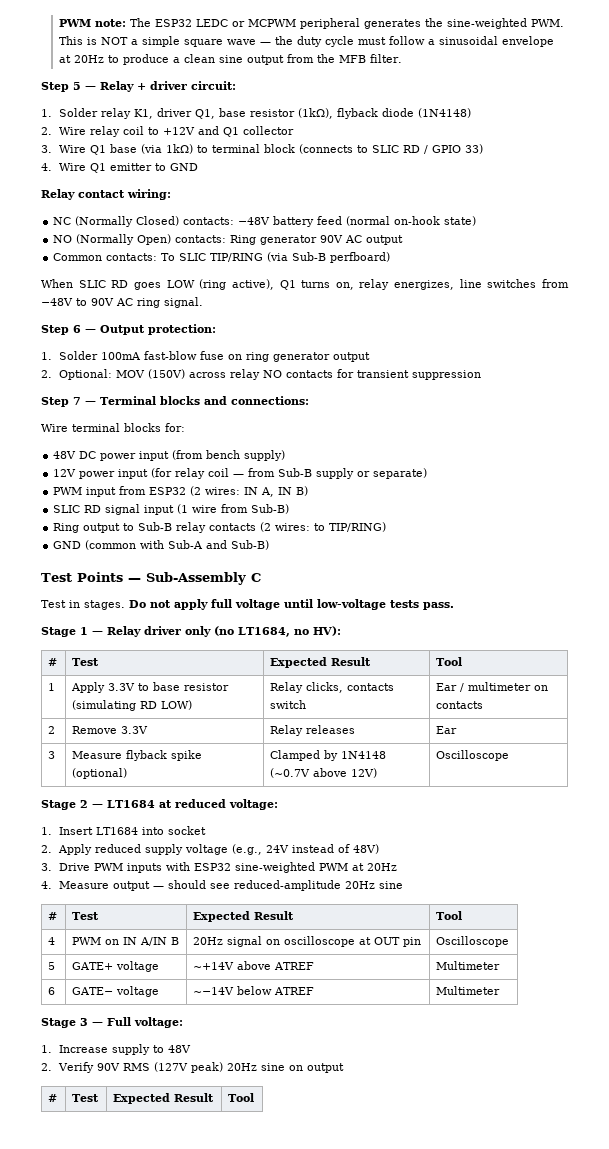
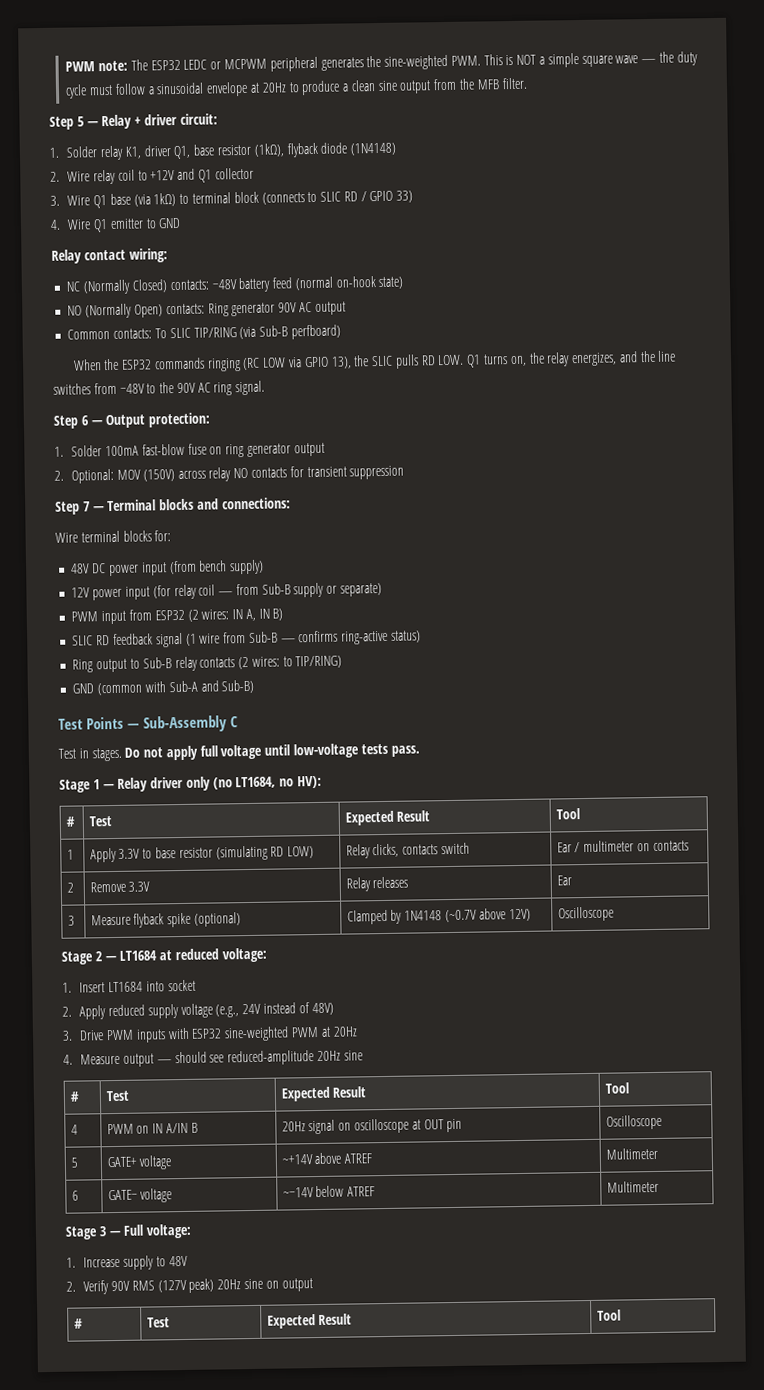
- When SLIC RD goes LOW (ring active), Q1 turns on, relay energizes, line switches from −48V to 90V AC ring signal.
+ When the ESP32 commands ringing (RC LOW via GPIO 13), the SLIC pulls RD LOW. Q1 turns on, the relay energizes, and the line switches from −48V to the 90V AC ring signal.
- SLIC RD signal input (1 wire from Sub-B)
+ SLIC RD feedback signal (1 wire from Sub-B — confirms ring-active status)

